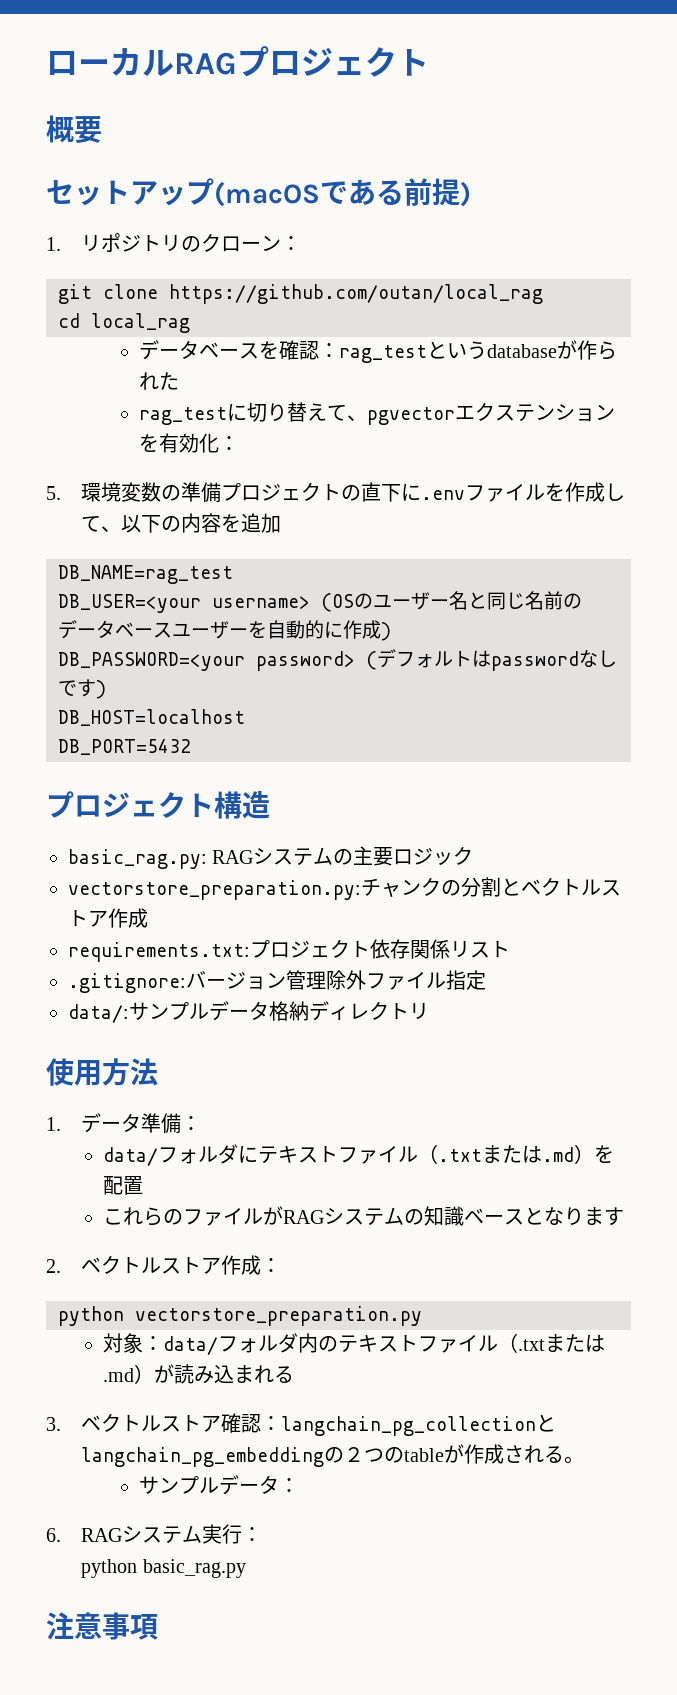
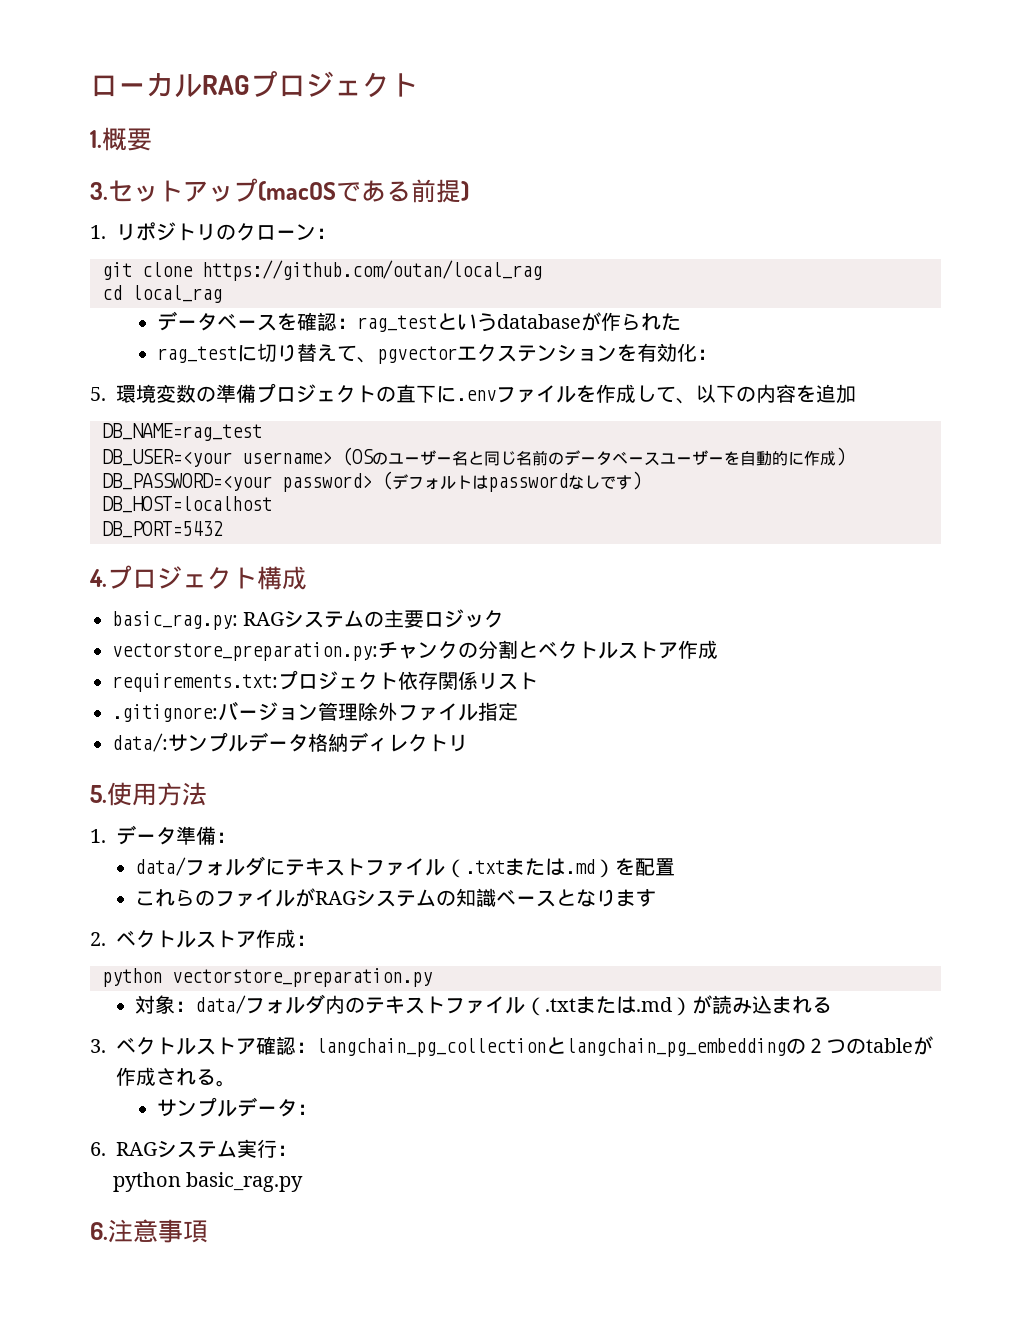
- 概要
+ 1.概要
- セットアップ(macOSである前提)
+ 3.セットアップ(macOSである前提)
- プロジェクト構造
+ 4.プロジェクト構成
- 使用方法
+ 5.使用方法
- 注意事項
+ 6.注意事項

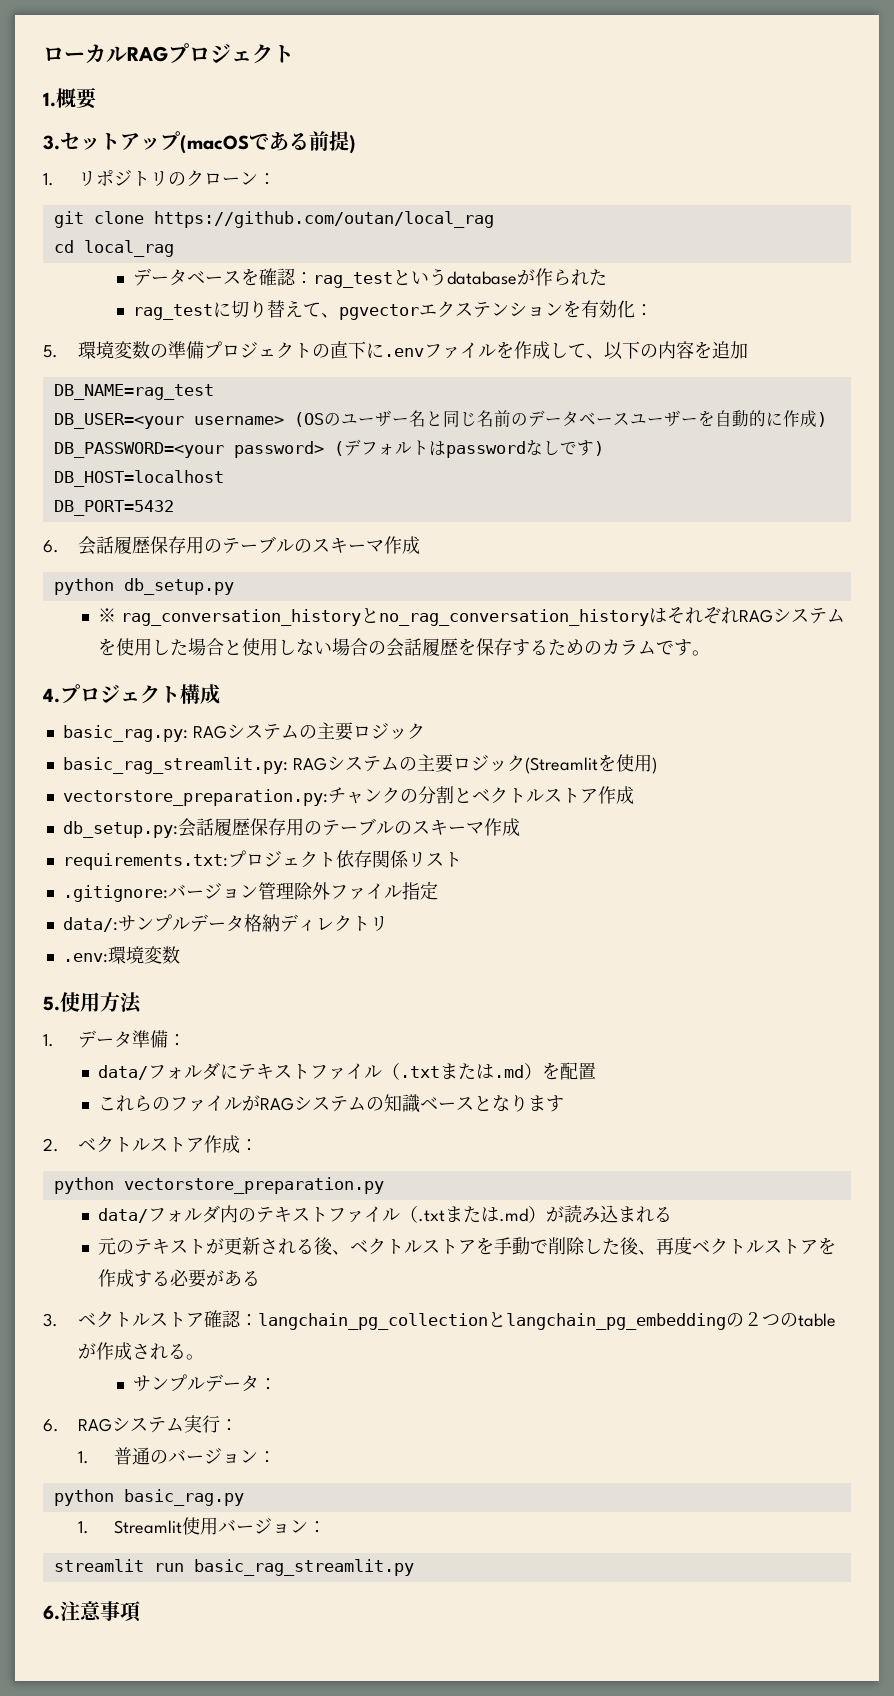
+ 6.会話履歴保存用のテーブルのスキーマ作成
+ python db_setup.py
+ ※ rag_conversation_historyとno_rag_conversation_historyはそれぞれRAGシステムを使用した場合と使用しない場合の会話履歴を保存するためのカラムです。
+ basic_rag_streamlit.py: RAGシステムの主要ロジック(Streamlitを使用)
+ db_setup.py:会話履歴保存用のテーブルのスキーマ作成
+ .env:環境変数
- 対象：data/フォルダ内のテキストファイル（.txtまたは.md）が読み込まれる
+ data/フォルダ内のテキストファイル（.txtまたは.md）が読み込まれる
+ 元のテキストが更新される後、ベクトルストアを手動で削除した後、再度ベクトルストアを作成する必要がある
+ 1.普通のバージョン：
  python basic_rag.py
+ 1. Streamlit使用バージョン：
+ streamlit run basic_rag_streamlit.py

